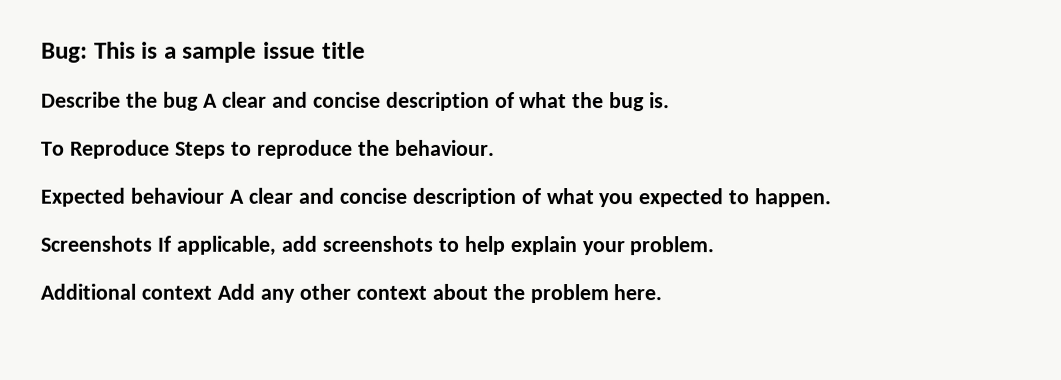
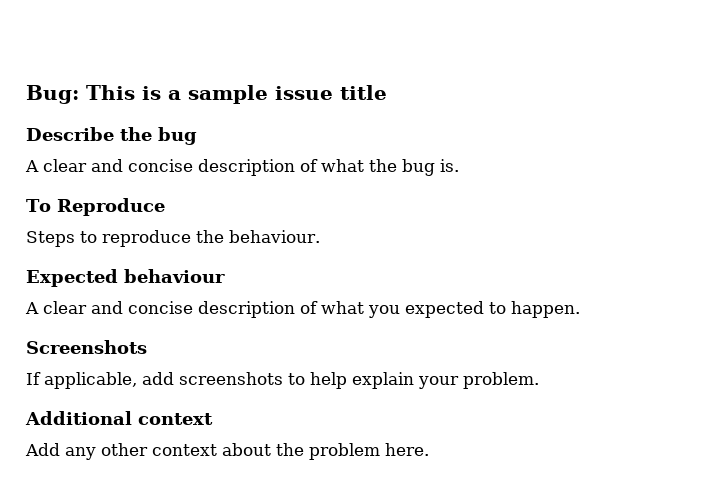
- Describe the bug A clear and concise description of what the bug is.
+ Describe the bug
+ A clear and concise description of what the bug is.
- To Reproduce Steps to reproduce the behaviour.
+ To Reproduce
+ Steps to reproduce the behaviour.
- Expected behaviour A clear and concise description of what you expected to happen.
+ Expected behaviour
+ A clear and concise description of what you expected to happen.
- Screenshots If applicable, add screenshots to help explain your problem.
+ Screenshots
+ If applicable, add screenshots to help explain your problem.
- Additional context Add any other context about the problem here.
+ Additional context
+ Add any other context about the problem here.

